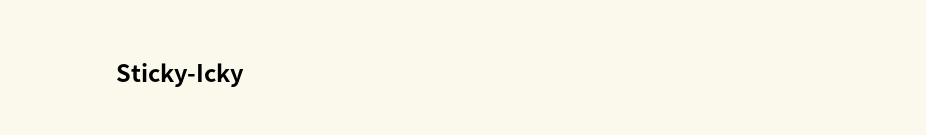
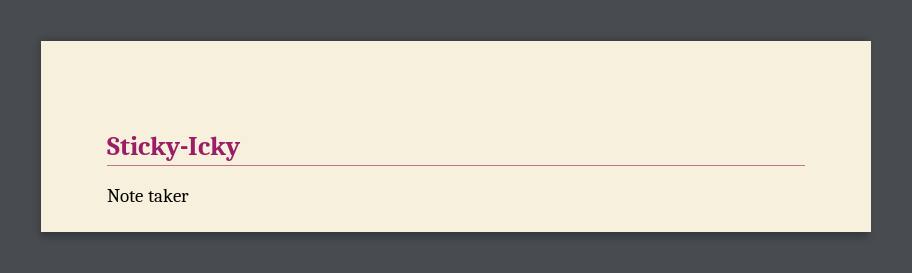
+ Note taker

